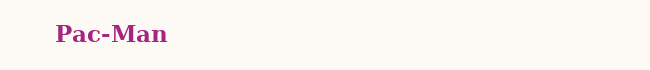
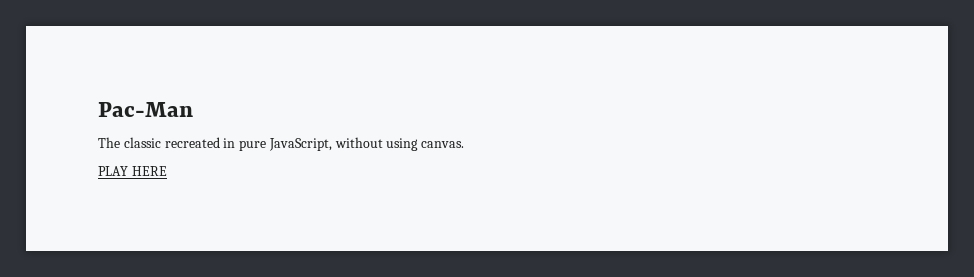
+ The classic recreated in pure JavaScript, without using canvas.
+ PLAY HERE

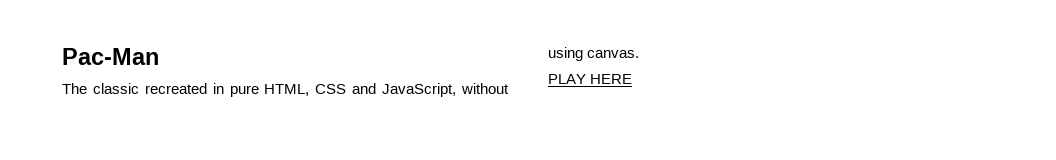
- The classic recreated in pure JavaScript, without using canvas.
+ The classic recreated in pure HTML, CSS and JavaScript, without using canvas.

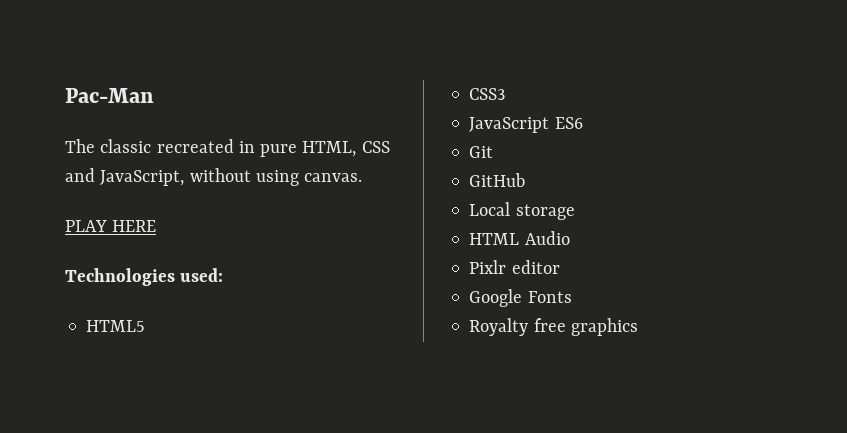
+ Technologies used:
+ HTML5
+ CSS3
+ JavaScript ES6
+ Git
+ GitHub
+ Local storage
+ HTML Audio
+ Pixlr editor
+ Google Fonts
+ Royalty free graphics

